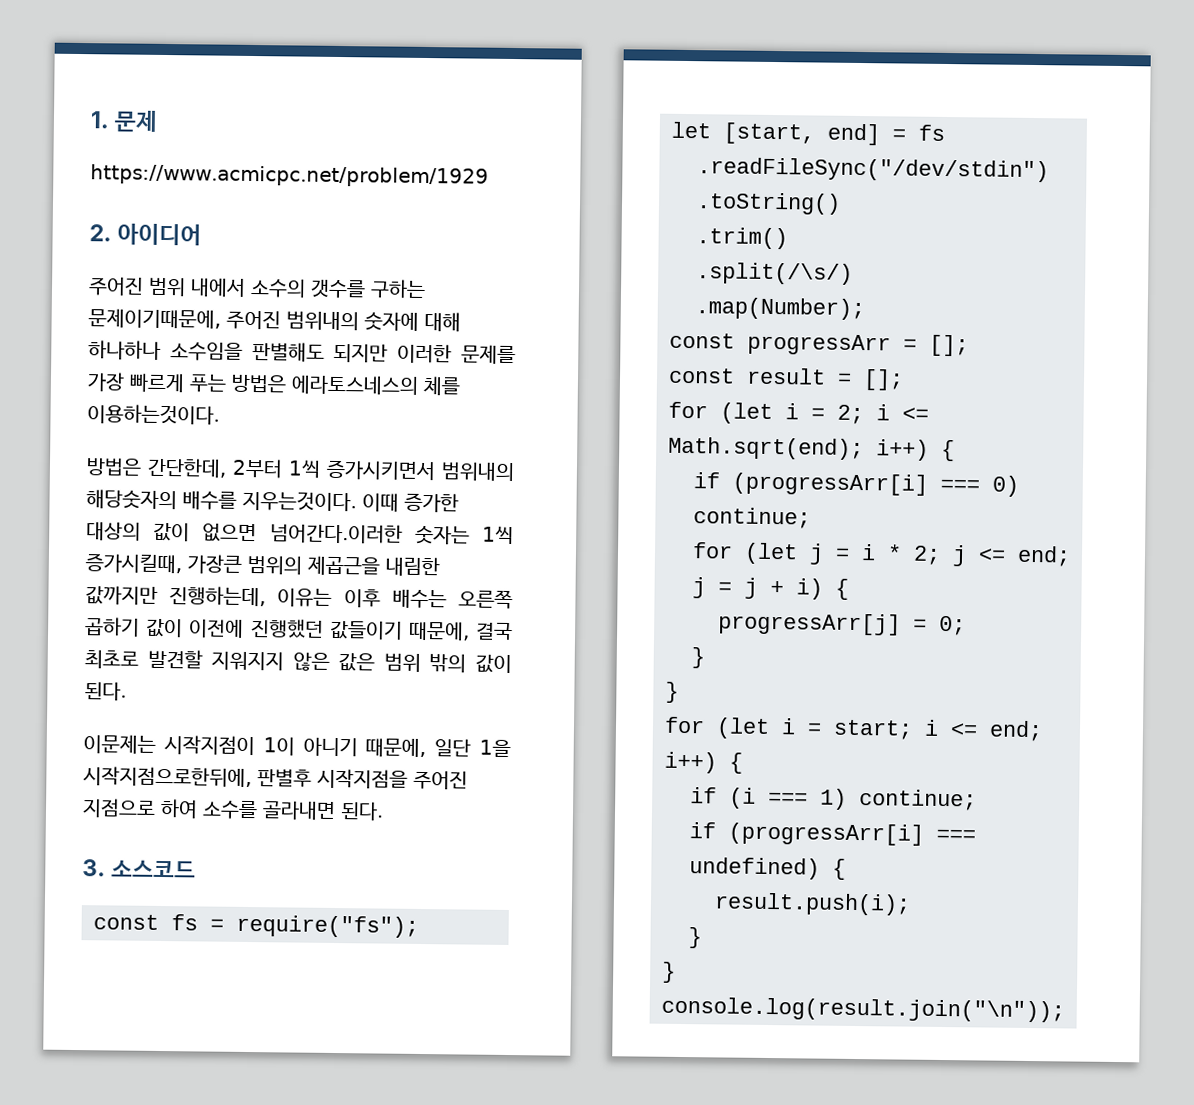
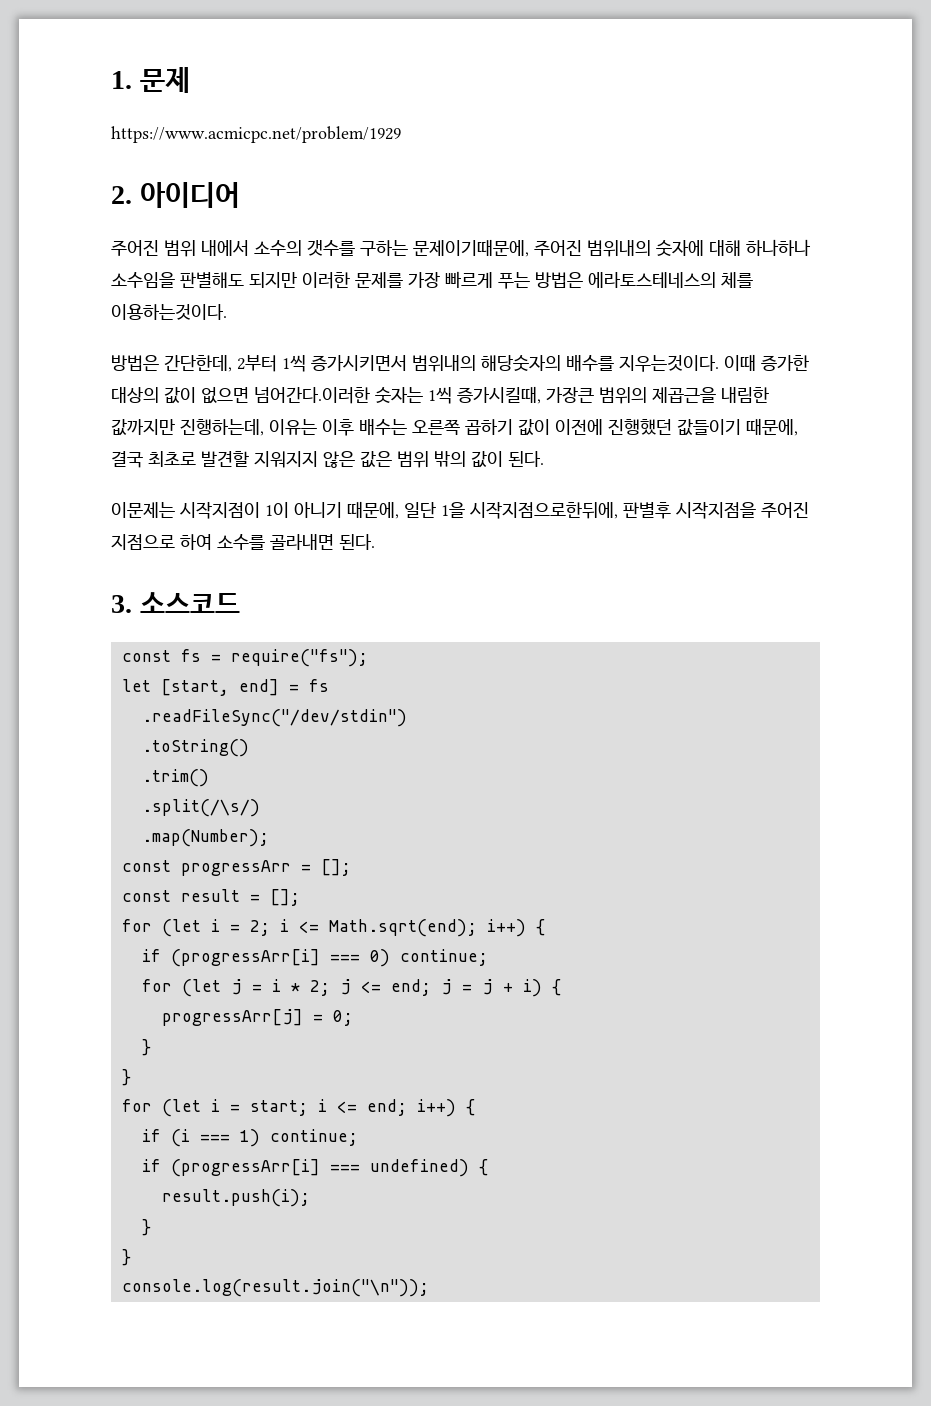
- 주어진 범위 내에서 소수의 갯수를 구하는 문제이기때문에, 주어진 범위내의 숫자에 대해 하나하나 소수임을 판별해도 되지만 이러한 문제를 가장 빠르게 푸는 방법은 에라토스네스의 체를 이용하는것이다.
+ 주어진 범위 내에서 소수의 갯수를 구하는 문제이기때문에, 주어진 범위내의 숫자에 대해 하나하나 소수임을 판별해도 되지만 이러한 문제를 가장 빠르게 푸는 방법은 에라토스테네스의 체를 이용하는것이다.

